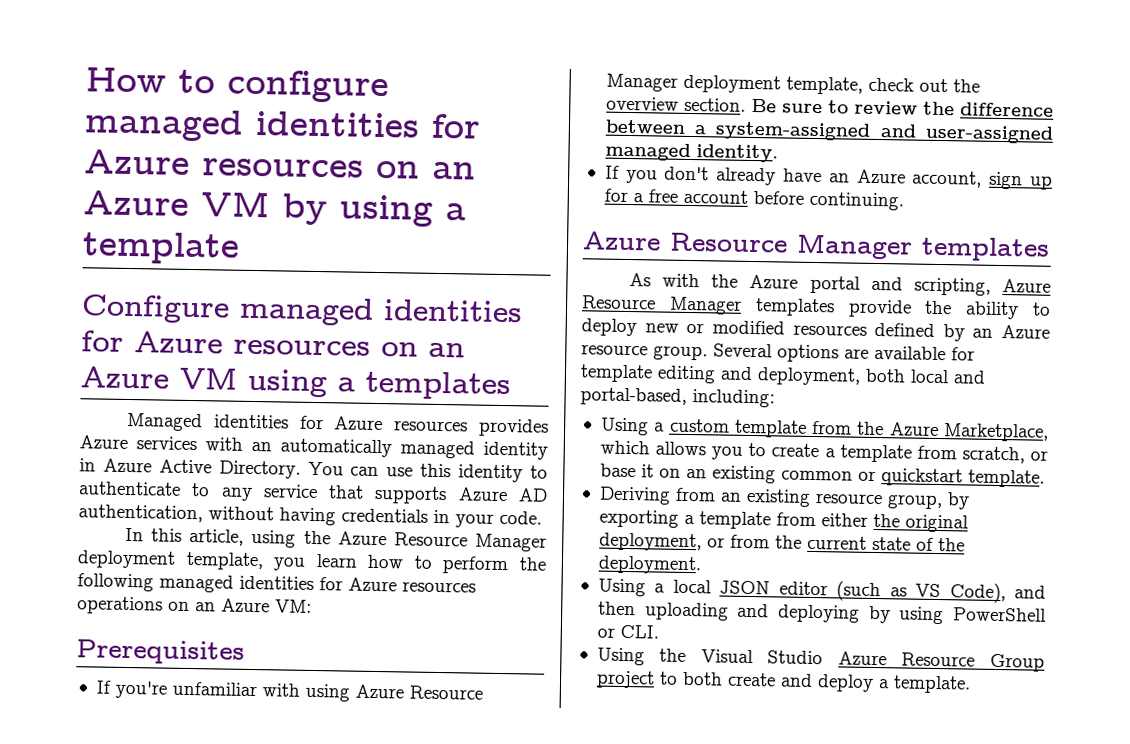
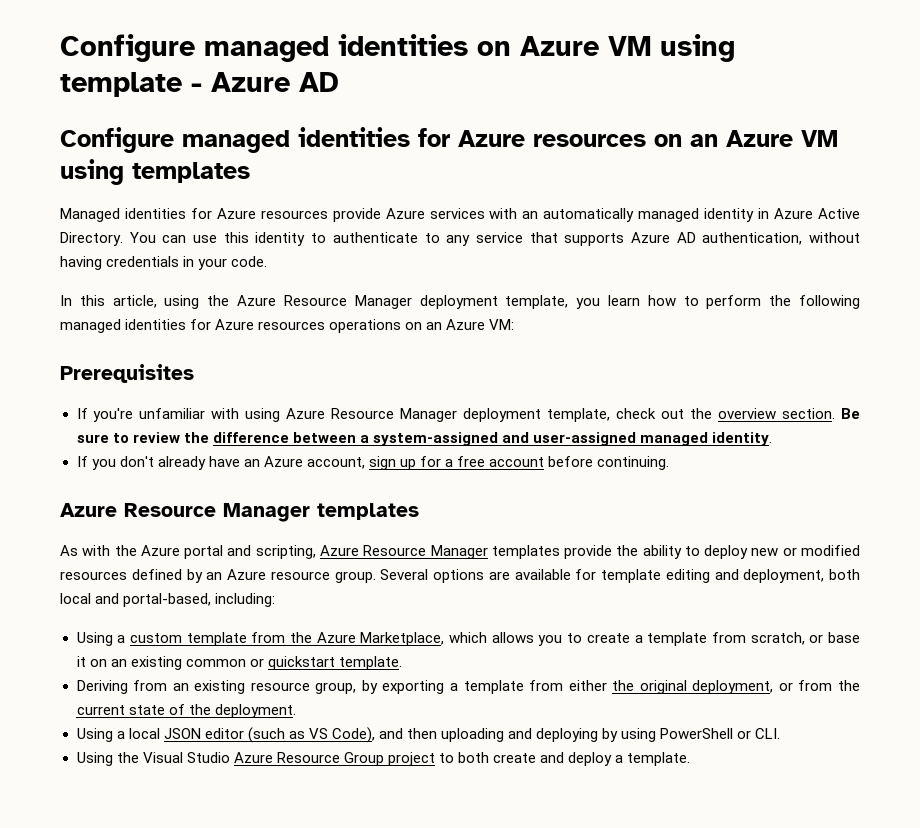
- How to configure managed identities for Azure resources on an Azure VM by using a template
+ Configure managed identities on Azure VM using template - Azure AD
- Configure managed identities for Azure resources on an Azure VM using a templates
+ Configure managed identities for Azure resources on an Azure VM using templates
- Managed identities for Azure resources provides Azure services with an automatically managed identity in Azure Active Directory.
+ Managed identities for Azure resources provide Azure services with an automatically managed identity in Azure Active Directory.

